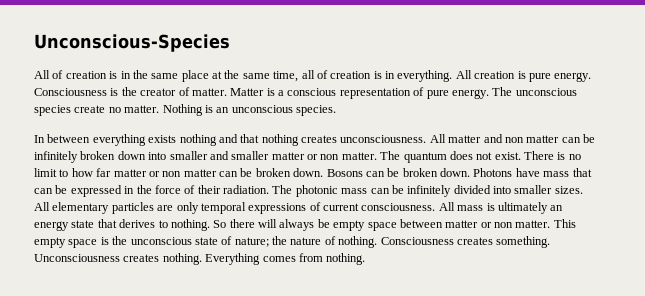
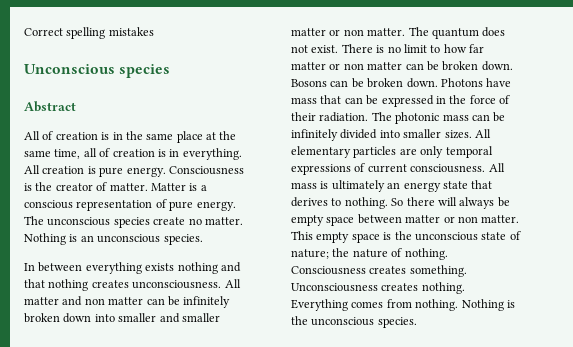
- Unconscious-Species
+ Correct spelling mistakes
+ Unconscious species
+ Abstract
+ Nothing is the unconscious species.

